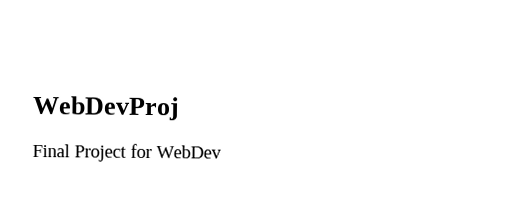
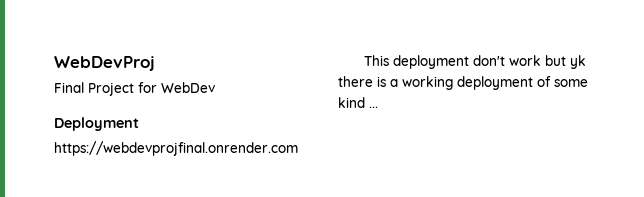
+ Deployment
+ https://webdevprojfinal.onrender.com
+ This deployment don't work but yk there is a working deployment of some kind ...

